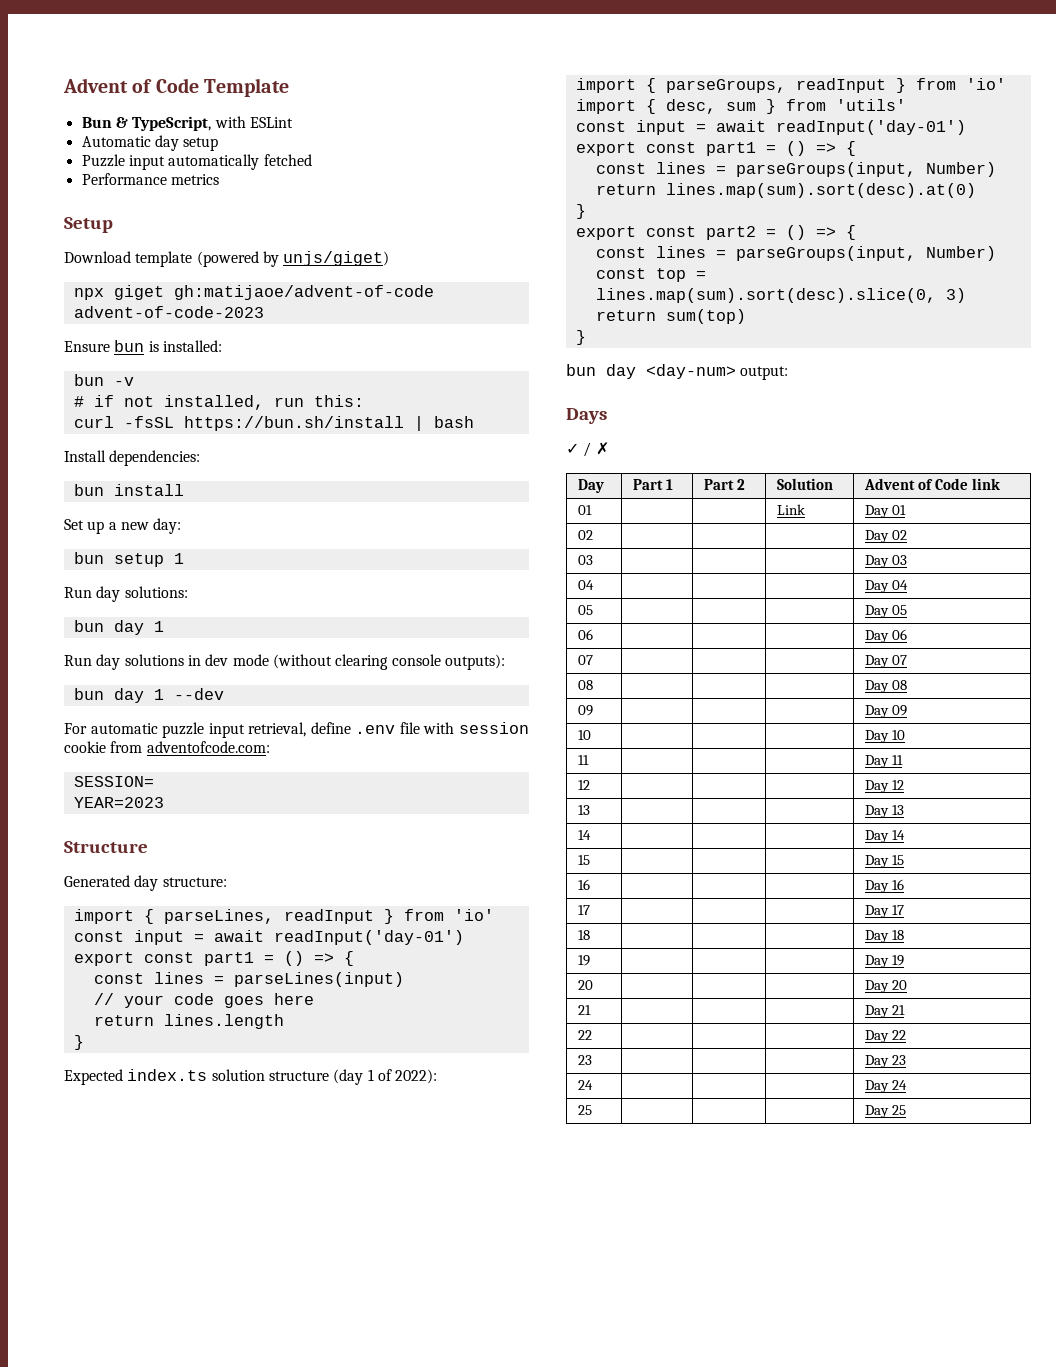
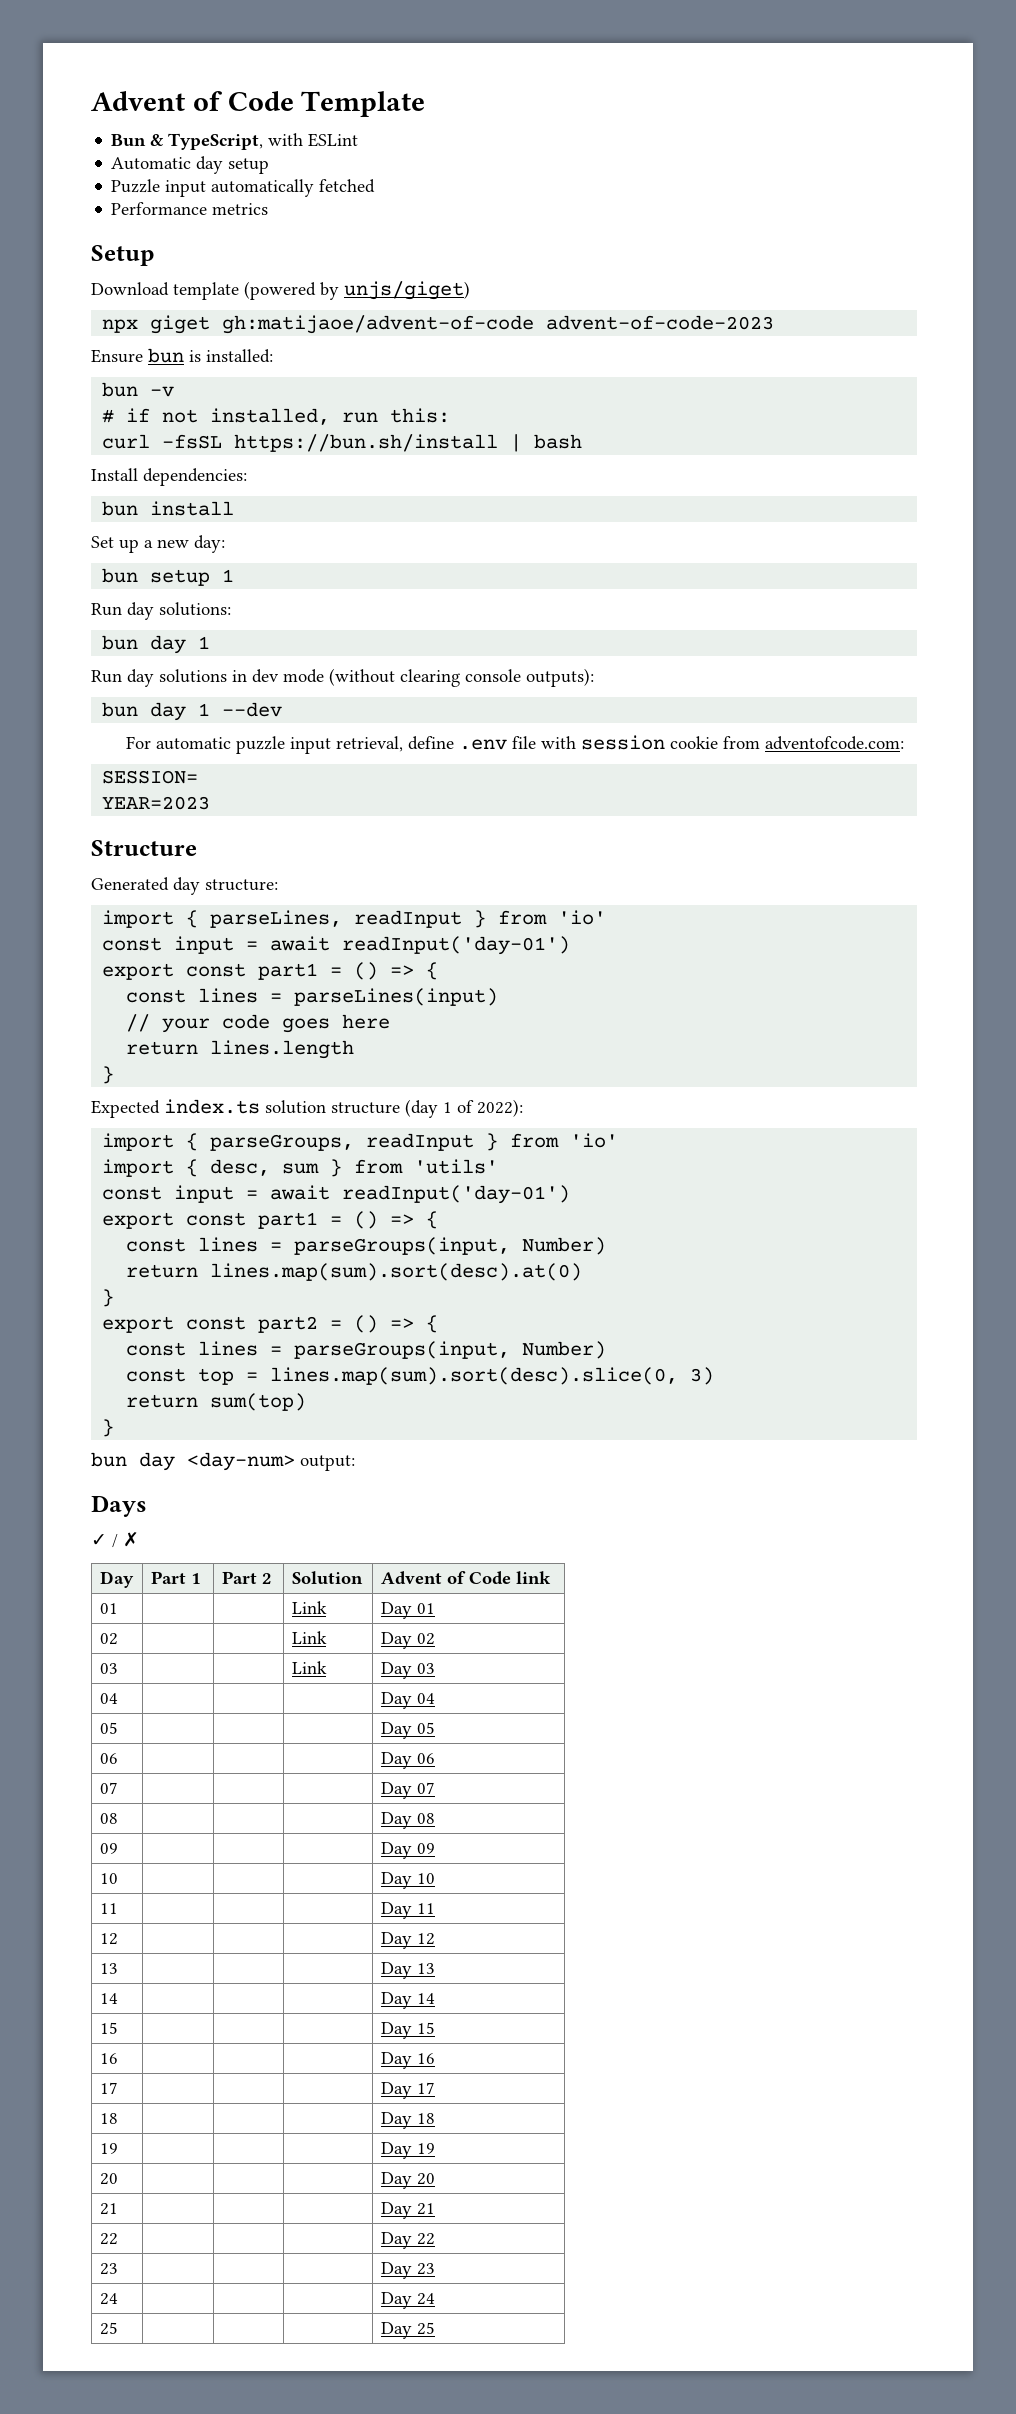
- 02 | | | | Day 02
+ 02 | | | Link | Day 02
- 03 | | | | Day 03
+ 03 | | | Link | Day 03

